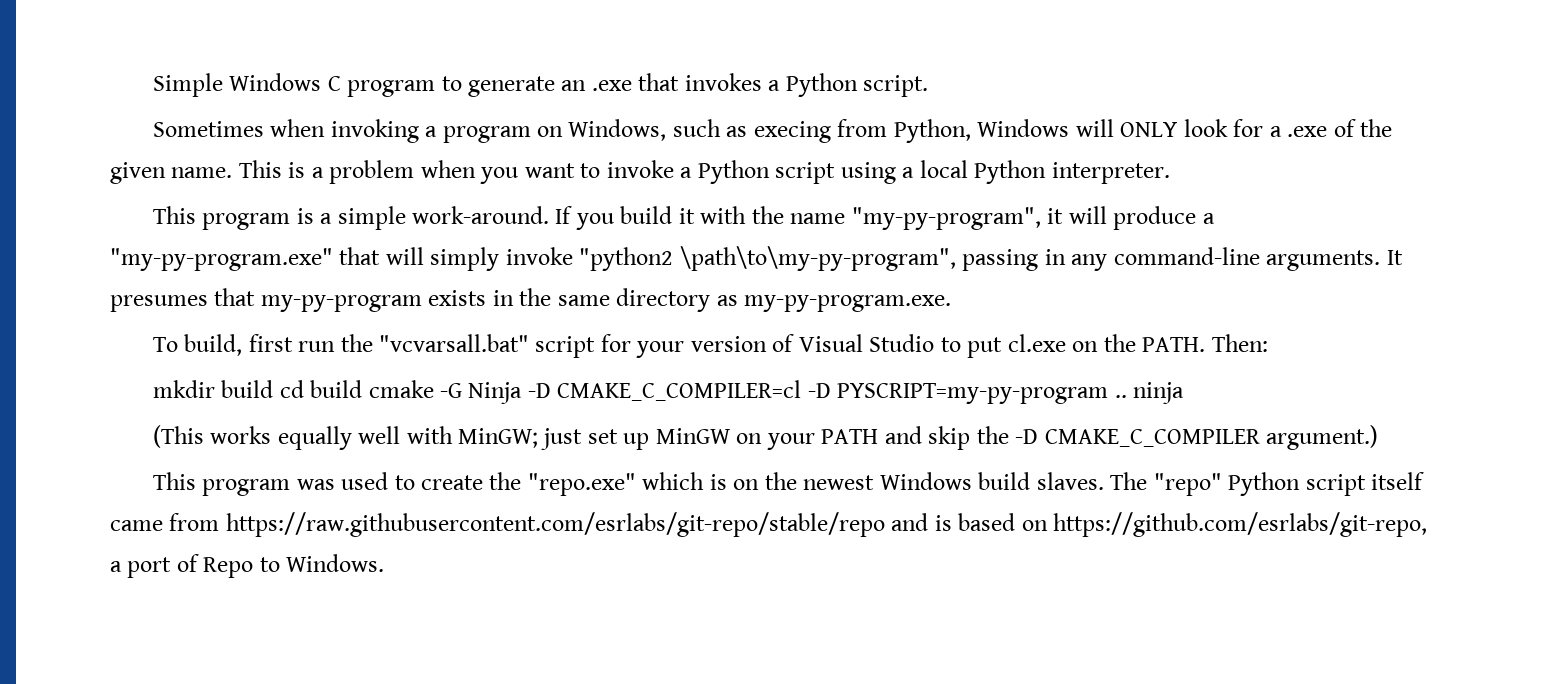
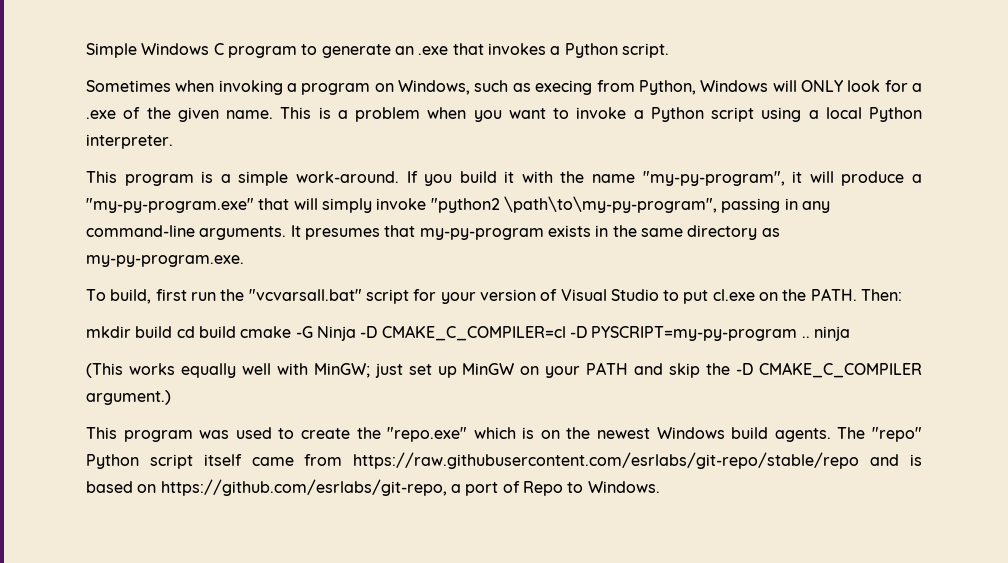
- This program was used to create the "repo.exe" which is on the newest Windows build slaves.
+ This program was used to create the "repo.exe" which is on the newest Windows build agents.

